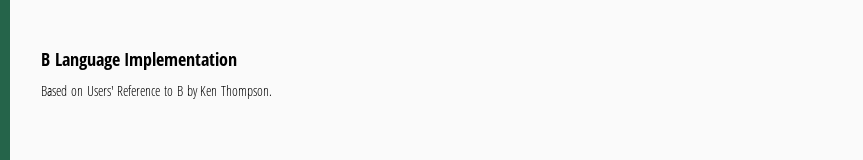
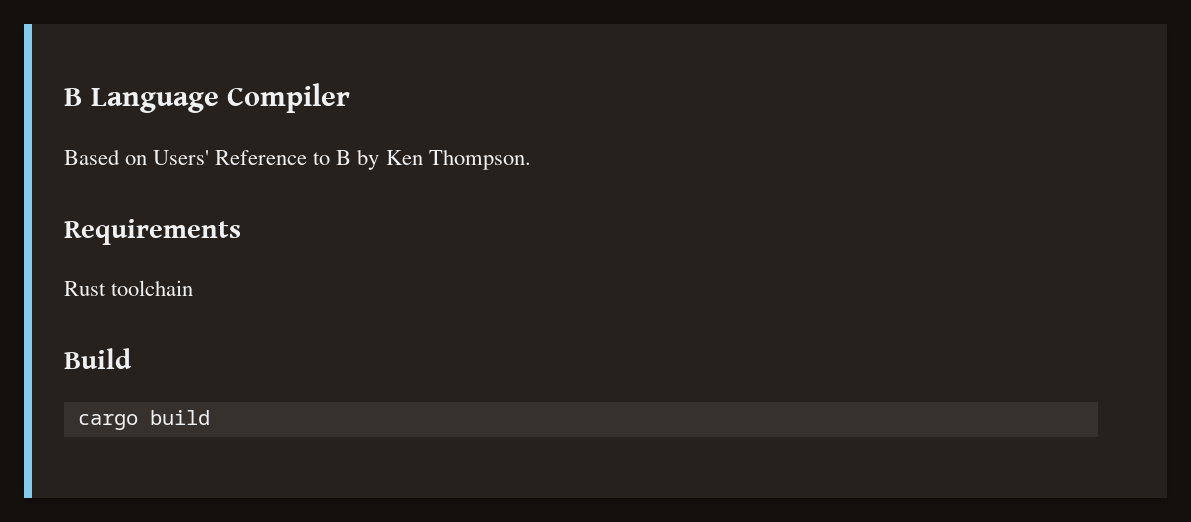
- B Language Implementation
+ B Language Compiler
+ Requirements
+ Rust toolchain
+ Build
+ cargo build

